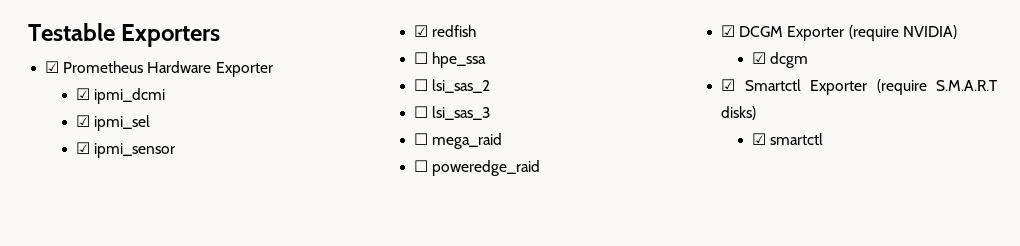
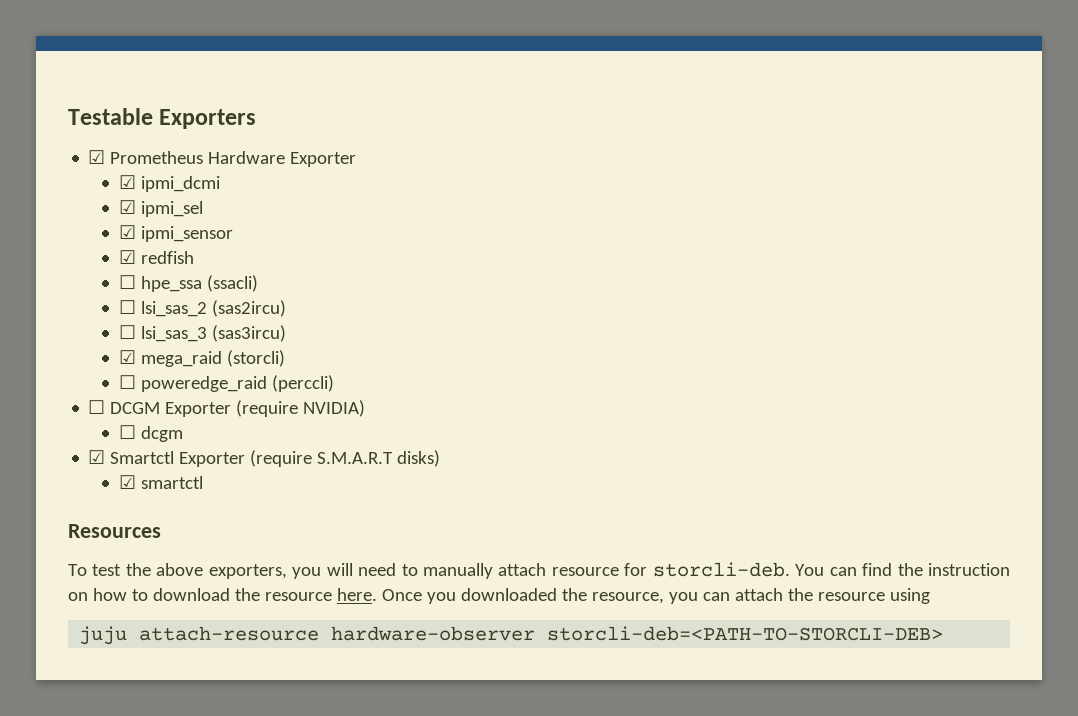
- ☐ hpe_ssa
+ ☐ hpe_ssa (ssacli)
- ☐ lsi_sas_2
+ ☐ lsi_sas_2 (sas2ircu)
- ☐ lsi_sas_3
- ☐ mega_raid
+ ☐ lsi_sas_3 (sas3ircu)
+ ☑ mega_raid (storcli)
- ☐ poweredge_raid
- ☑ DCGM Exporter (require NVIDIA)
+ ☐ poweredge_raid (perccli)
+ ☐ DCGM Exporter (require NVIDIA)
- ☑ dcgm
+ ☐ dcgm
+ Resources
+ To test the above exporters, you will need to manually attach resource for storcli-deb. You can find the instruction on how to download the resource here. Once you downloaded the resource, you can attach the resource using
+ juju attach-resource hardware-observer storcli-deb=<PATH-TO-STORCLI-DEB>

